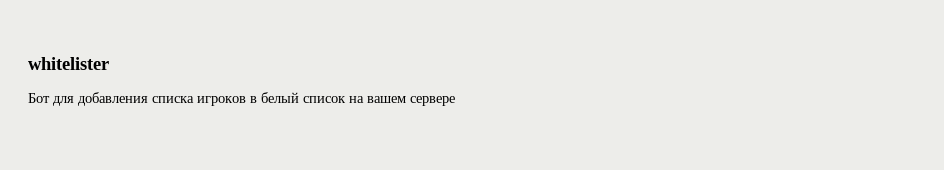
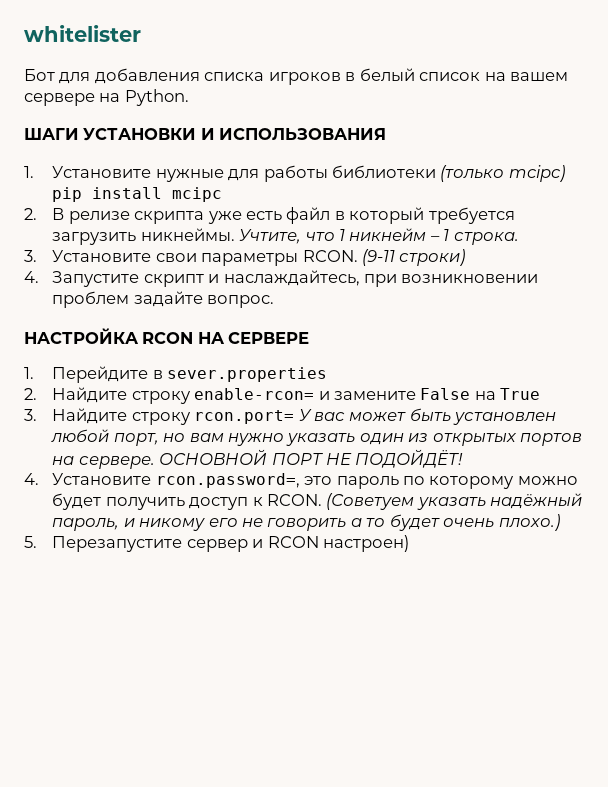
- Бот для добавления списка игроков в белый список на вашем сервере
+ Бот для добавления списка игроков в белый список на вашем сервере на Python.
+ ШАГИ УСТАНОВКИ И ИСПОЛЬЗОВАНИЯ
+ 1. Установите нужные для работы библиотеки (только mcipc) pip install mcipc
+ 2. В релизе скрипта уже есть файл в который требуется загрузить никнеймы. Учтите, что 1 никнейм – 1 строка.
+ 3. Установите свои параметры RCON. (9-11 строки)
+ 4. Запустите скрипт и наслаждайтесь, при возникновении проблем задайте вопрос.
+ НАСТРОЙКА RCON НА СЕРВЕРЕ
+ 1. Перейдите в sever.properties
+ 2. Найдите строку enable-rcon= и замените False на True
+ 3. Найдите строку rcon.port= У вас может быть установлен любой порт, но вам нужно указать один из открытых портов на сервере. ОСНОВНОЙ ПОРТ НЕ ПОДОЙДЁТ!
+ 4. Установите rcon.password=, это пароль по которому можно будет получить доступ к RCON. (Советуем указать надёжный пароль, и никому его не говорить а то будет очень плохо.)
+ 5. Перезапустите сервер и RCON настроен)

